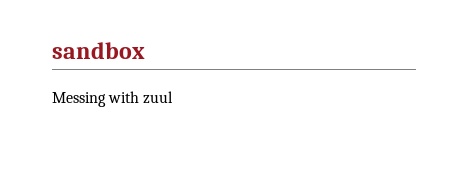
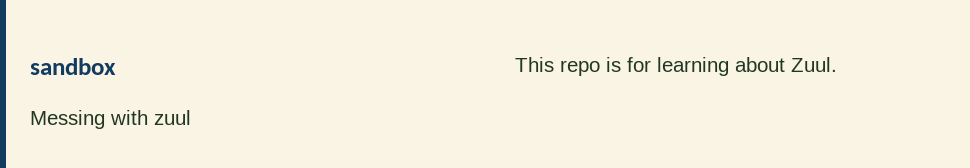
+ This repo is for learning about Zuul.

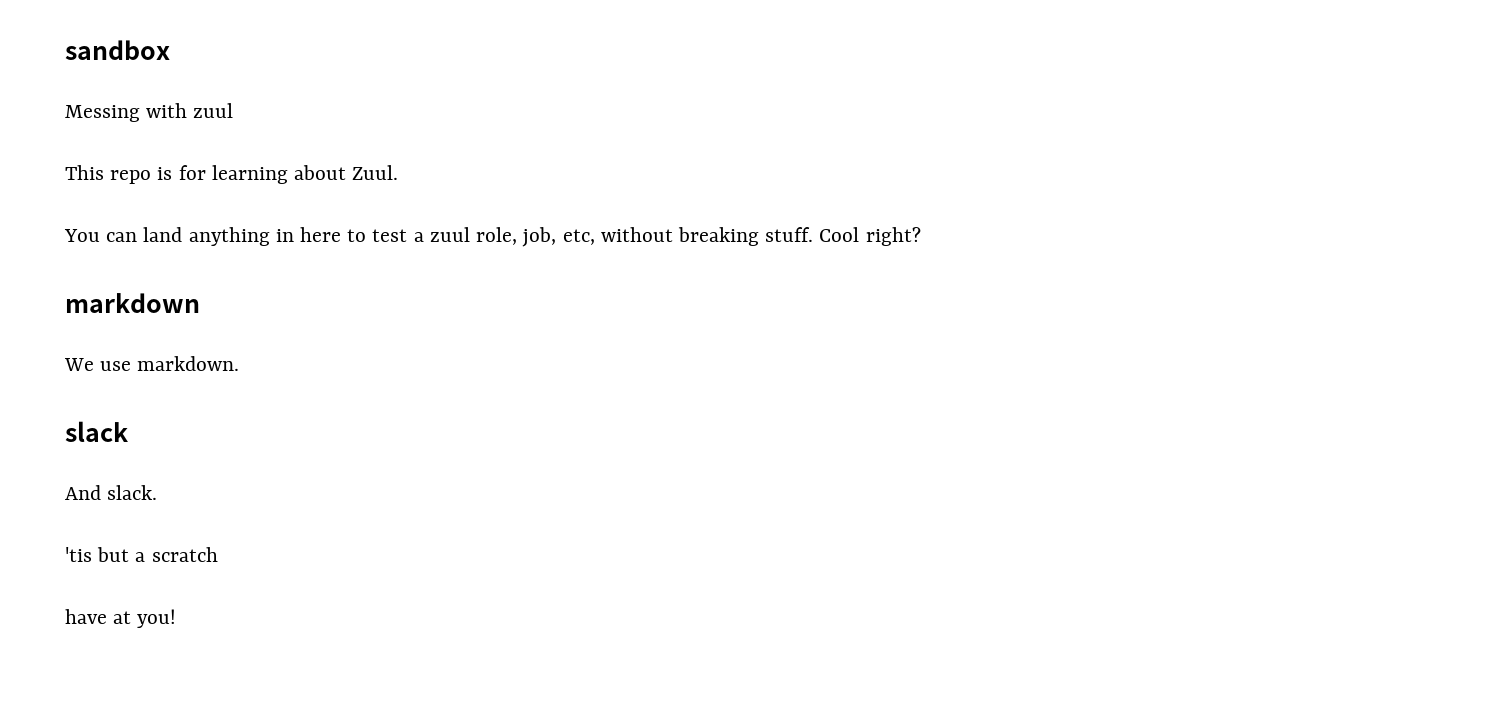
+ You can land anything in here to test a zuul role, job, etc, without breaking stuff. Cool right?
+ markdown
+ We use markdown.
+ slack
+ And slack.
+ 'tis but a scratch
+ have at you!

